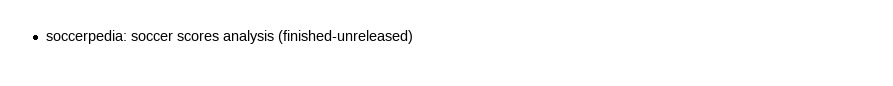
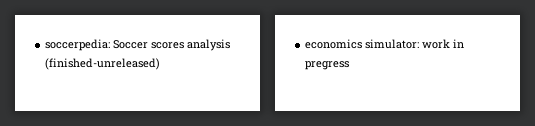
- soccerpedia: soccer scores analysis (finished-unreleased)
+ soccerpedia: Soccer scores analysis (finished-unreleased)
+ economics simulator: work in pregress

